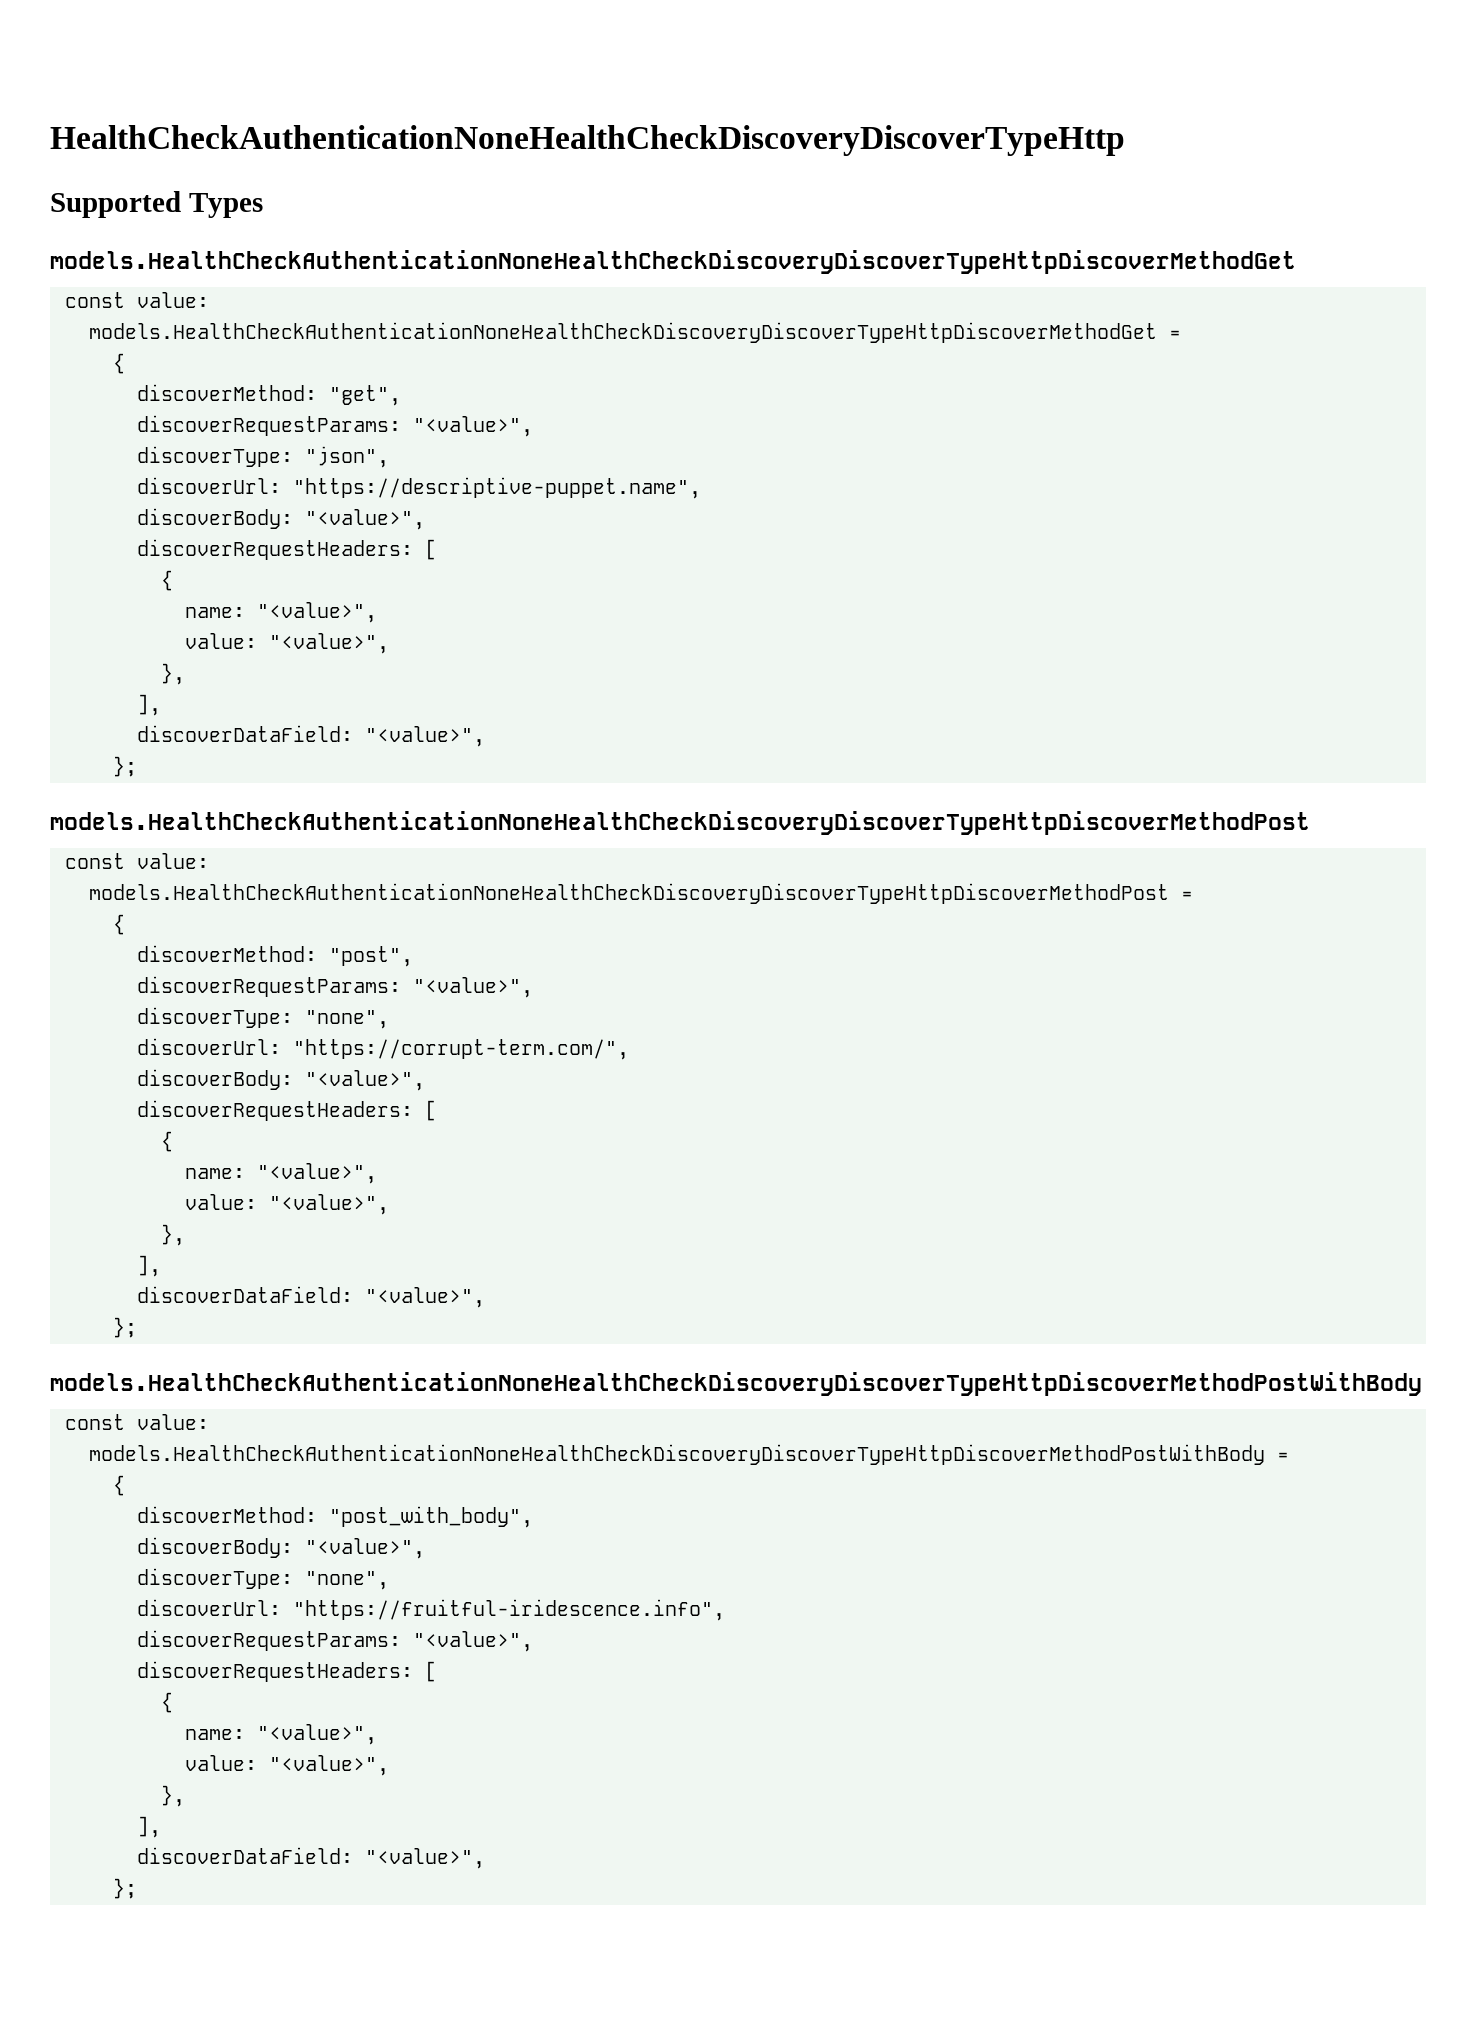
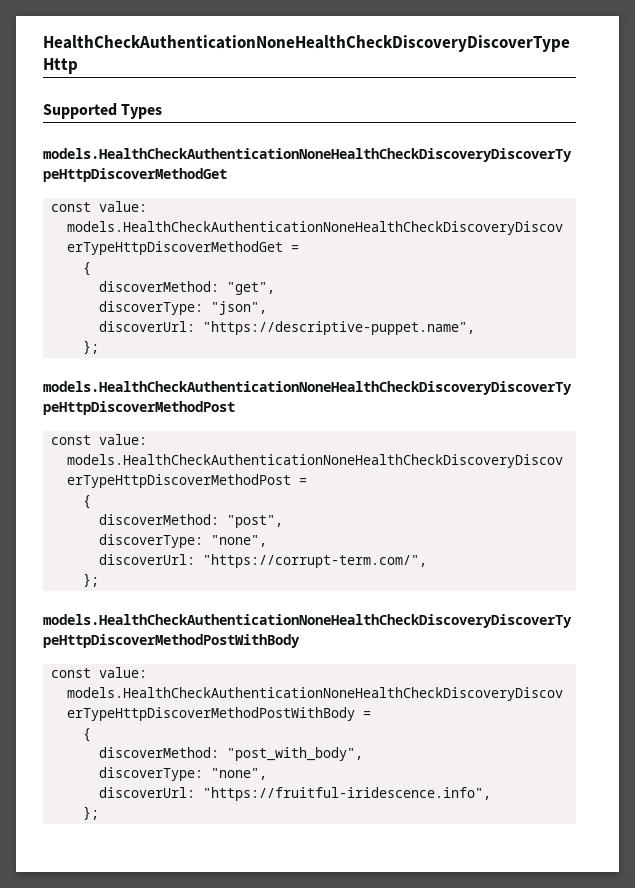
  discoverMethod: "get",
- discoverRequestParams: "<value>",
  discoverUrl: "https://descriptive-puppet.name",
- discoverBody: "<value>",
- discoverRequestHeaders: [
- {
- name: "<value>",
- value: "<value>",
- },
- ],
- discoverDataField: "<value>",
  discoverMethod: "post",
- discoverRequestParams: "<value>",
  discoverUrl: "https://corrupt-term.com/",
- discoverBody: "<value>",
- discoverRequestHeaders: [
- {
- name: "<value>",
- value: "<value>",
- },
- ],
- discoverDataField: "<value>",
  discoverMethod: "post_with_body",
- discoverBody: "<value>",
  discoverUrl: "https://fruitful-iridescence.info",
- discoverRequestParams: "<value>",
- discoverRequestHeaders: [
- {
- name: "<value>",
- value: "<value>",
- },
- ],
- discoverDataField: "<value>",

